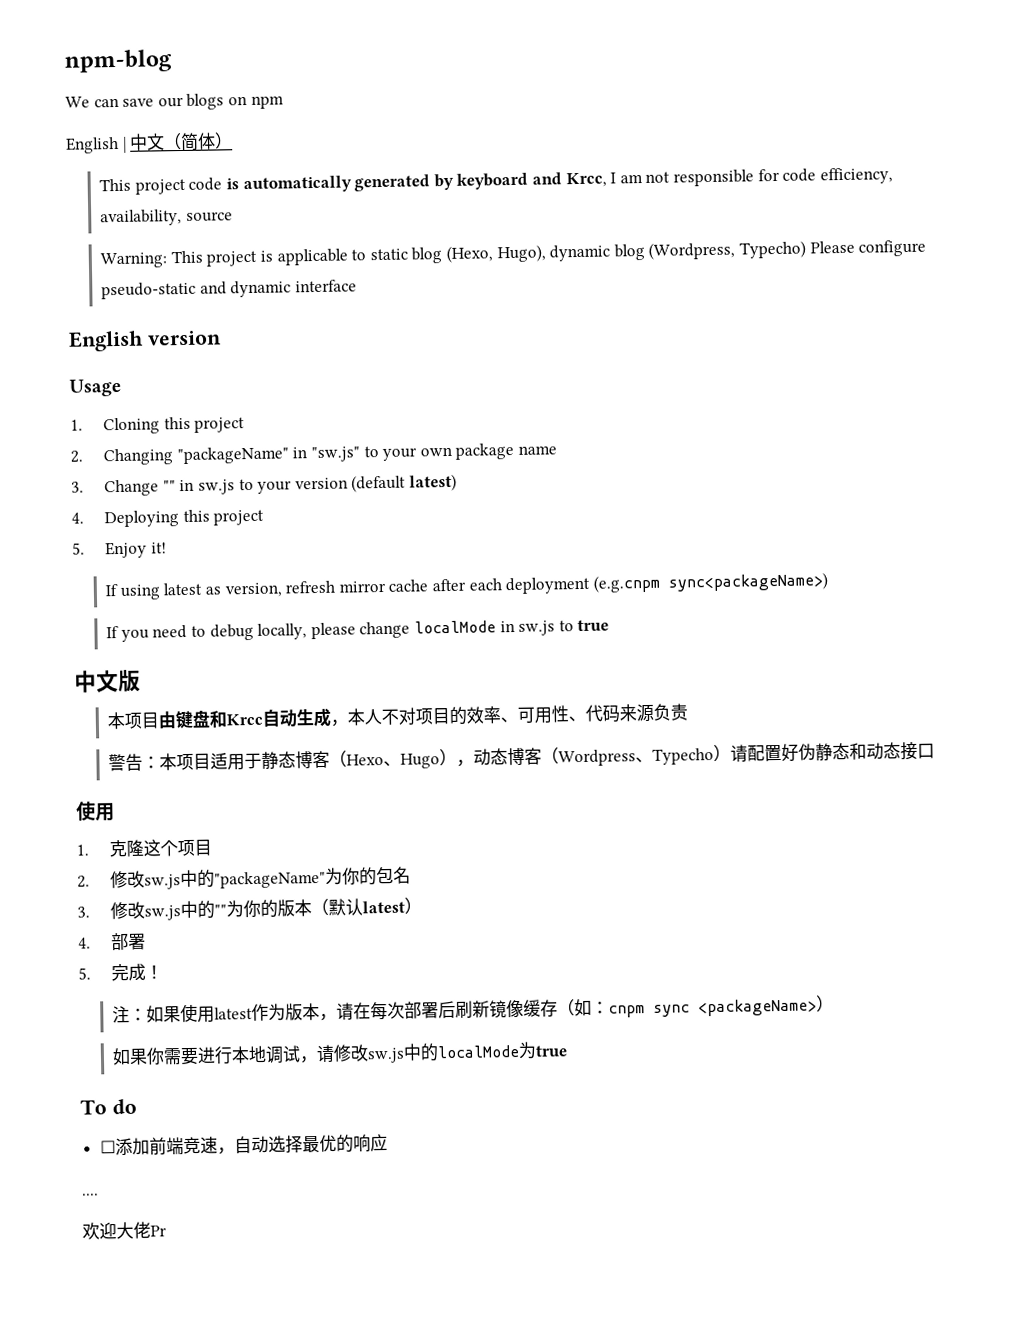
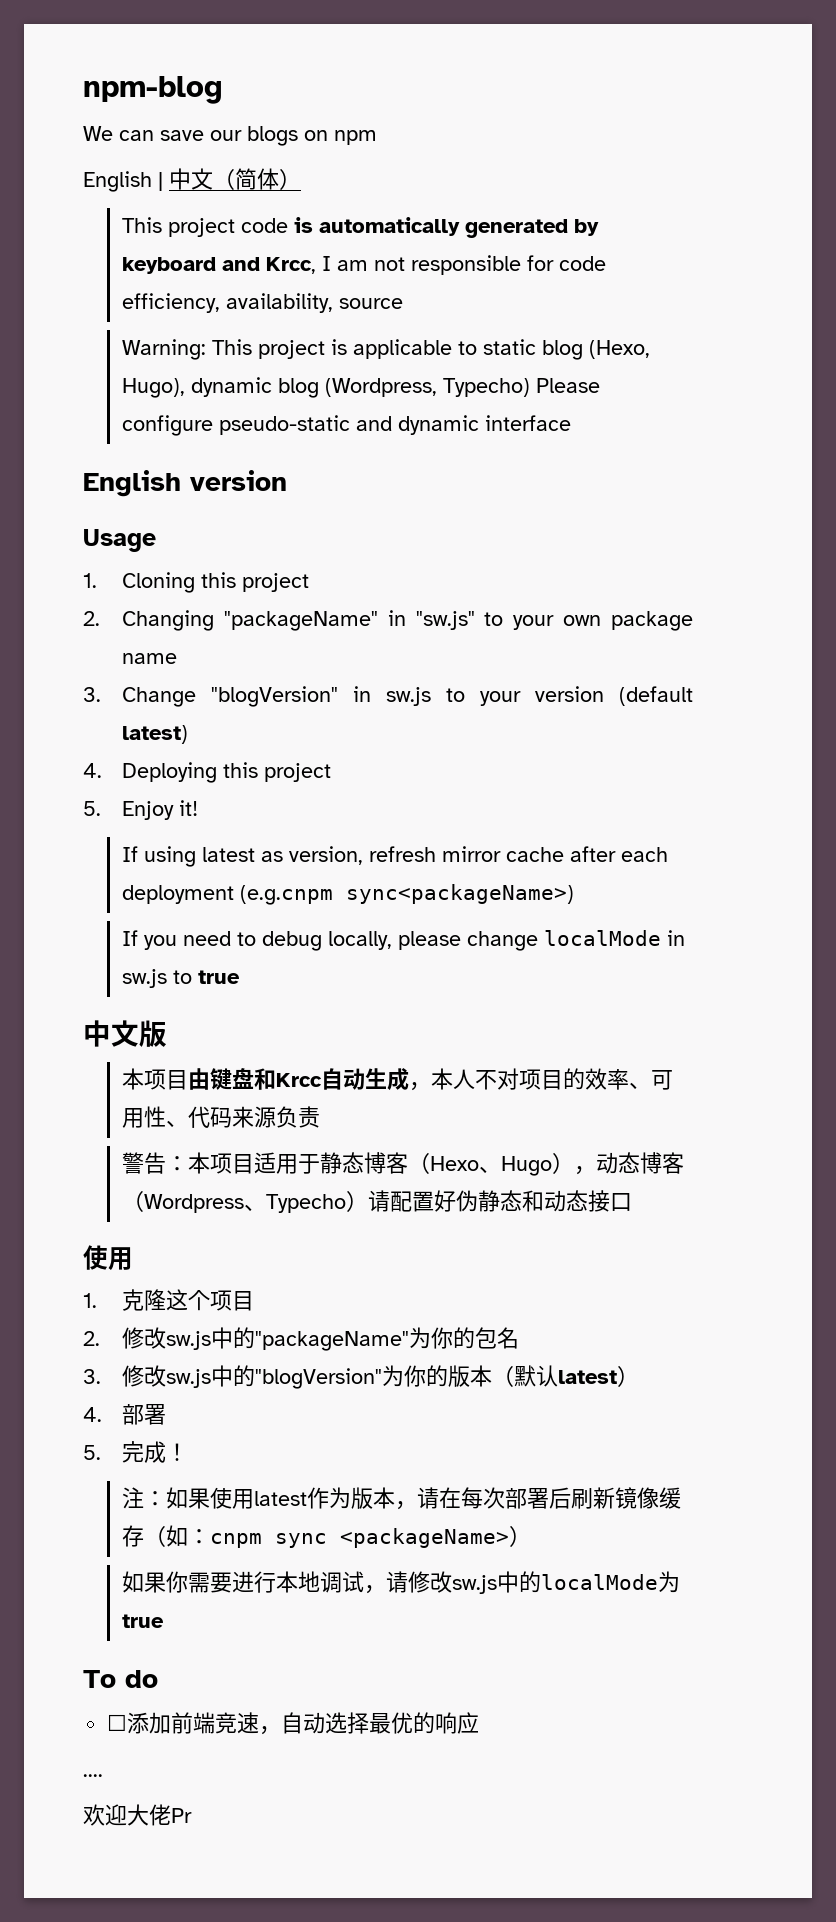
- 3. Change "" in sw.js to your version (default latest)
+ 3. Change "blogVersion" in sw.js to your version (default latest)
- 3.修改sw.js中的""为你的版本（默认latest）
+ 3.修改sw.js中的"blogVersion"为你的版本（默认latest）

